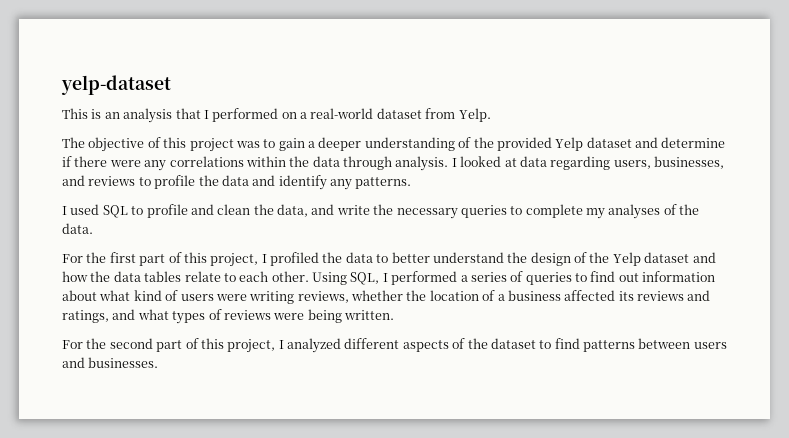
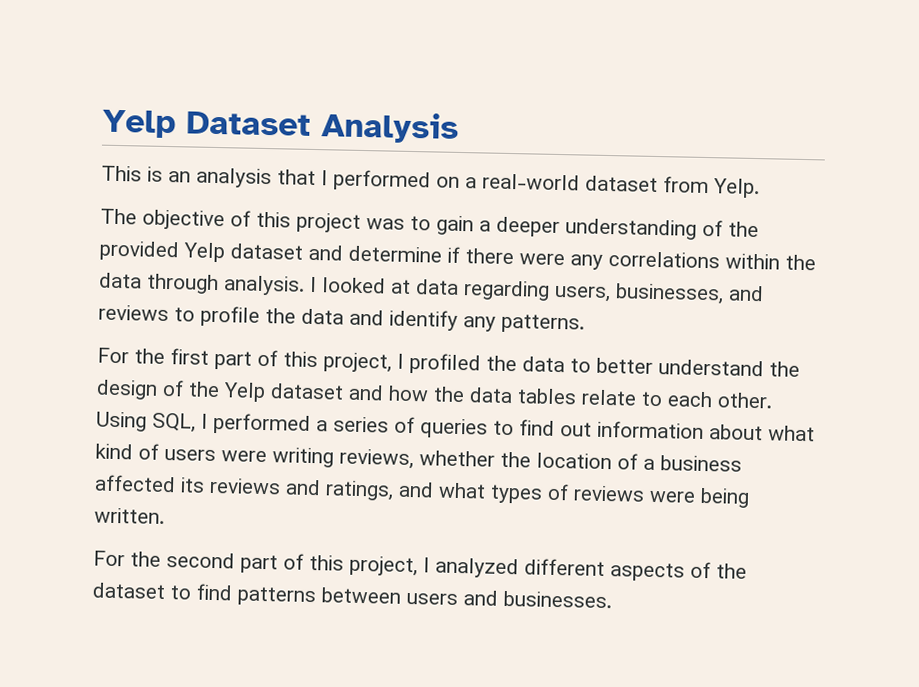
- yelp-dataset
+ Yelp Dataset Analysis
- I used SQL to profile and clean the data, and write the necessary queries to complete my analyses of the data.

